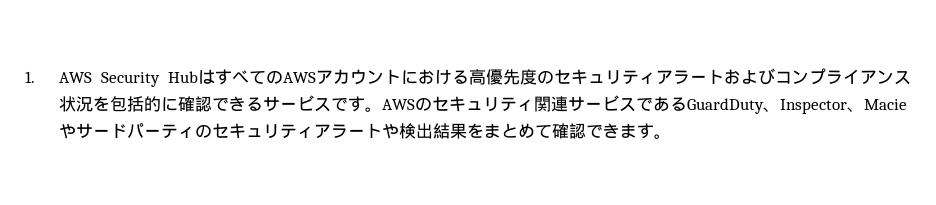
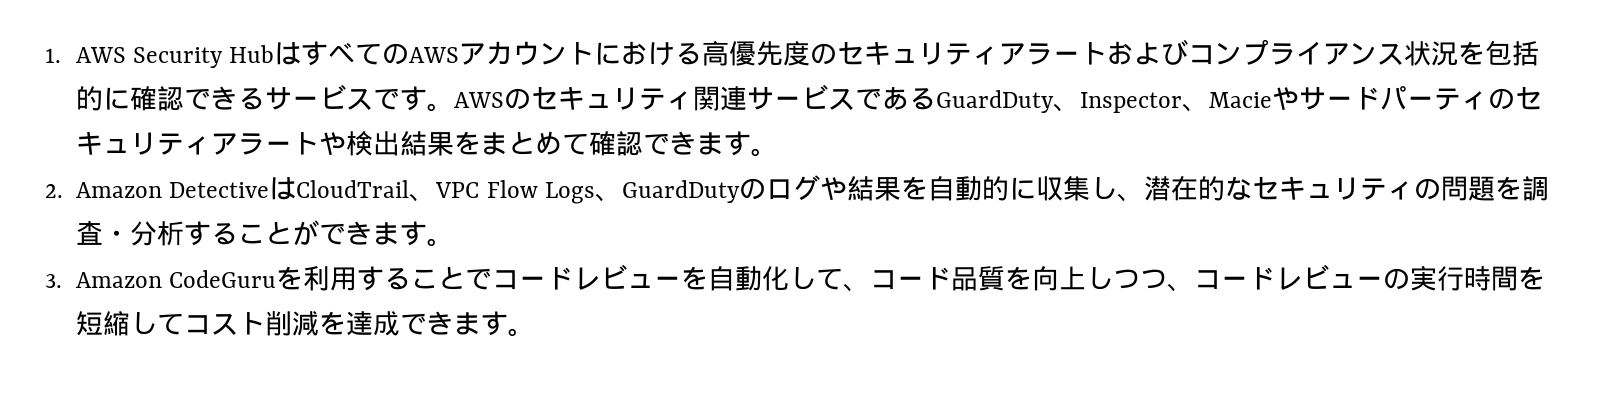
+ 2. Amazon DetectiveはCloudTrail、VPC Flow Logs、GuardDutyのログや結果を自動的に収集し、潜在的なセキュリティの問題を調査・分析することができます。
+ 3. Amazon CodeGuruを利用することでコードレビューを自動化して、コード品質を向上しつつ、コードレビューの実行時間を短縮してコスト削減を達成できます。

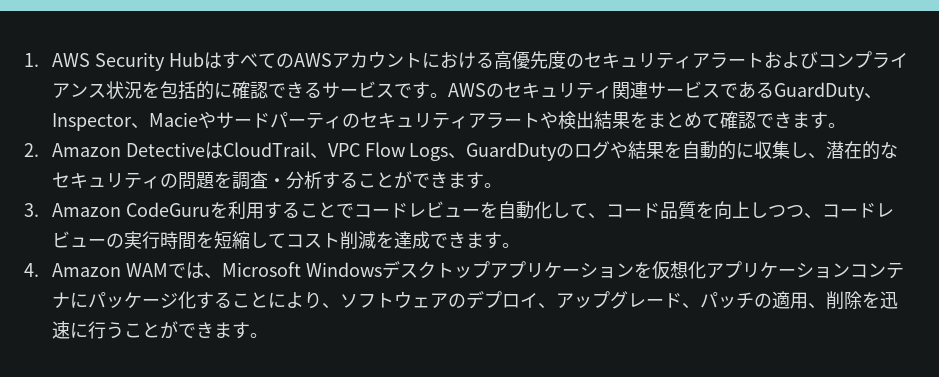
+ 4. Amazon WAMでは、Microsoft Windowsデスクトップアプリケーションを仮想化アプリケーションコンテナにパッケージ化することにより、ソフトウェアのデプロイ、アップグレード、パッチの適用、削除を迅速に行うことができます。

